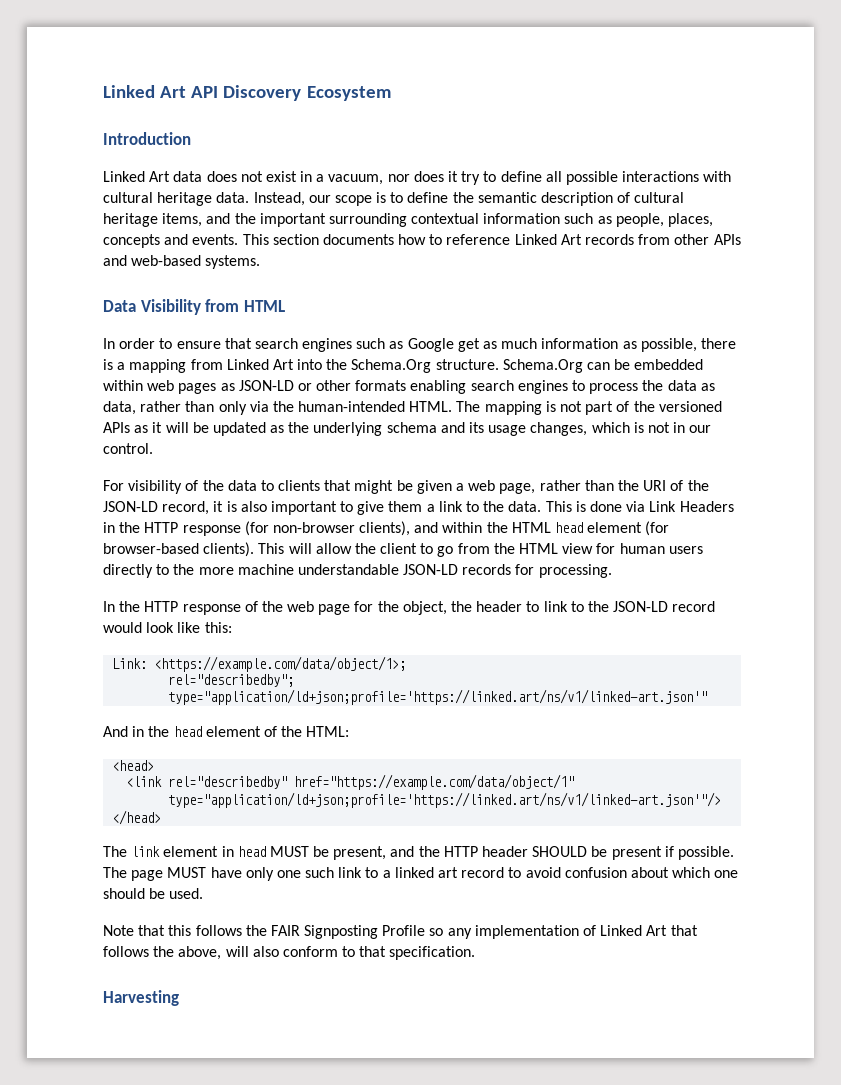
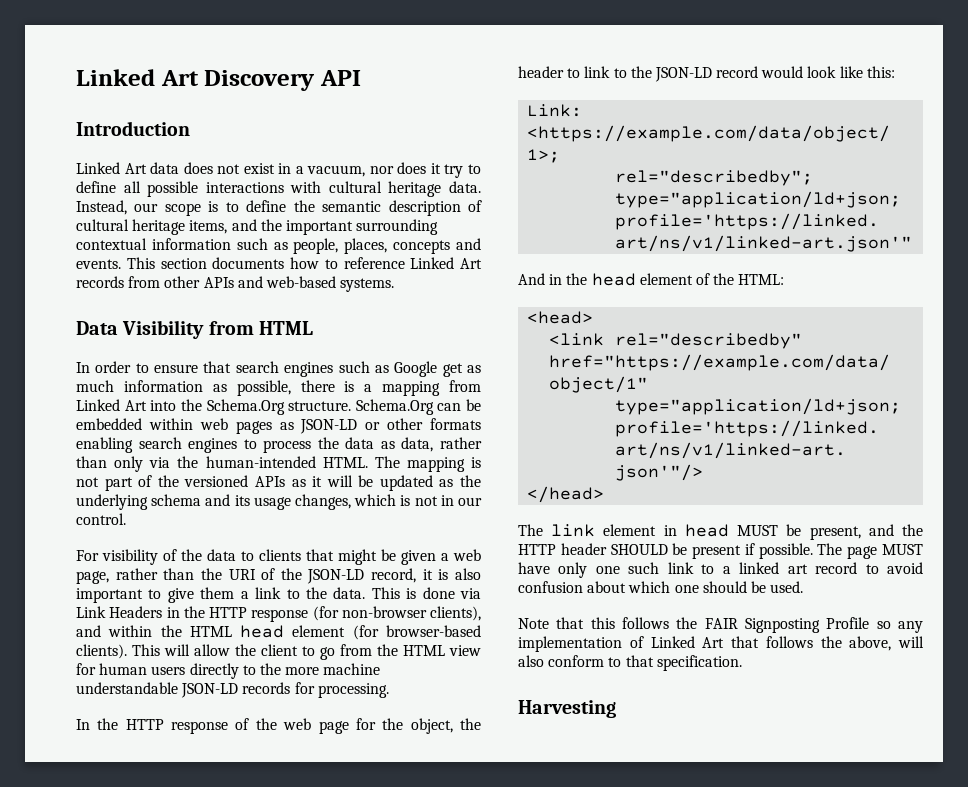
- Linked Art API Discovery Ecosystem
+ Linked Art Discovery API

